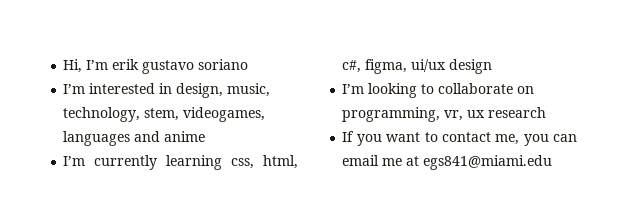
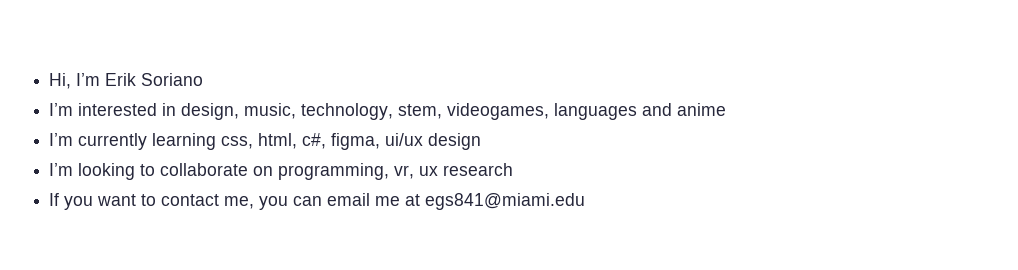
- Hi, I’m erik gustavo soriano
+ Hi, I’m Erik Soriano

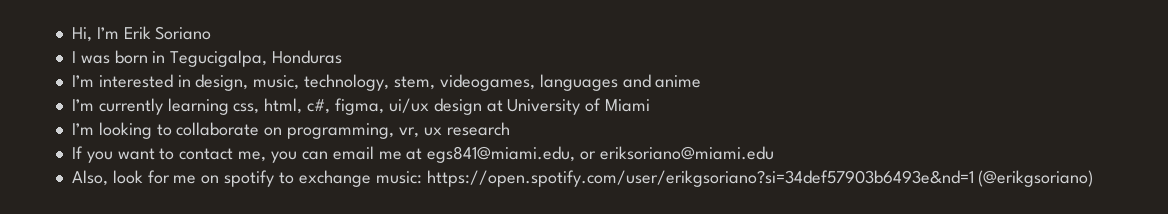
+ I was born in Tegucigalpa, Honduras
- I’m currently learning css, html, c#, figma, ui/ux design
+ I’m currently learning css, html, c#, figma, ui/ux design at University of Miami
- If you want to contact me, you can email me at egs841@miami.edu
+ If you want to contact me, you can email me at egs841@miami.edu, or eriksoriano@miami.edu
+ Also, look for me on spotify to exchange music: https://open.spotify.com/user/erikgsoriano?si=34def57903b6493e&nd=1 (@erikgsoriano)

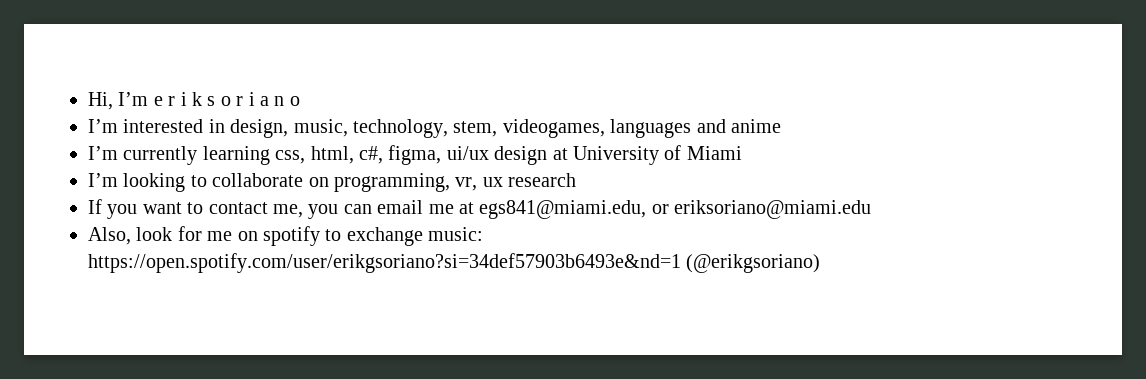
- Hi, I’m Erik Soriano
- I was born in Tegucigalpa, Honduras
+ Hi, I’m e r i k s o r i a n o

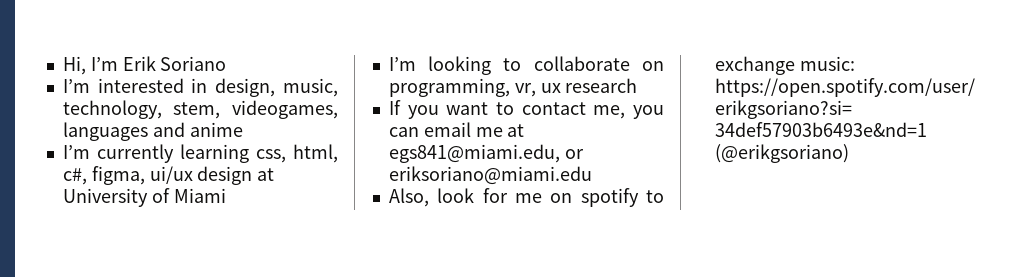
- Hi, I’m e r i k s o r i a n o
+ Hi, I’m Erik Soriano

